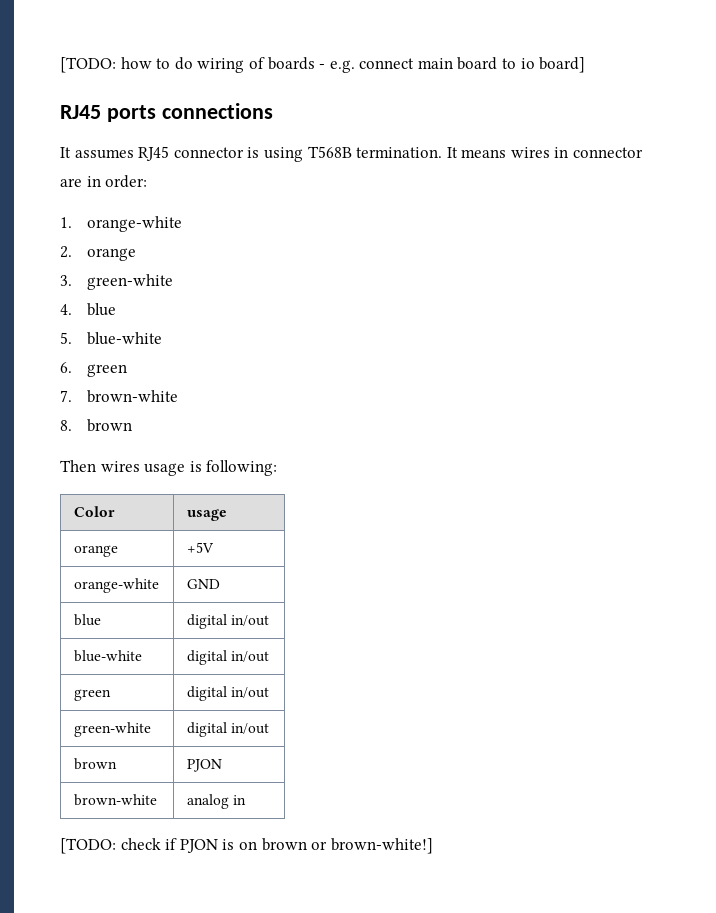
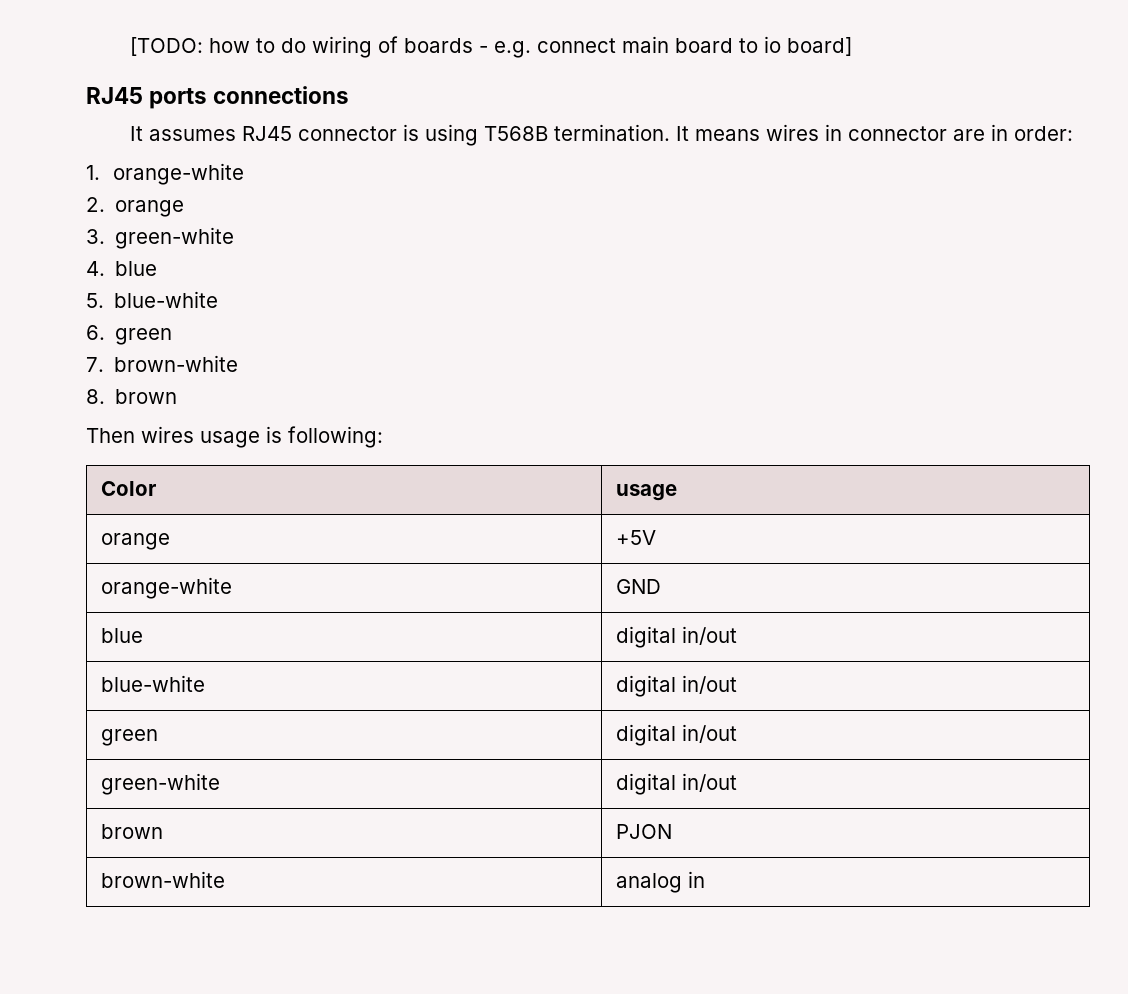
- [TODO: check if PJON is on brown or brown-white!]

